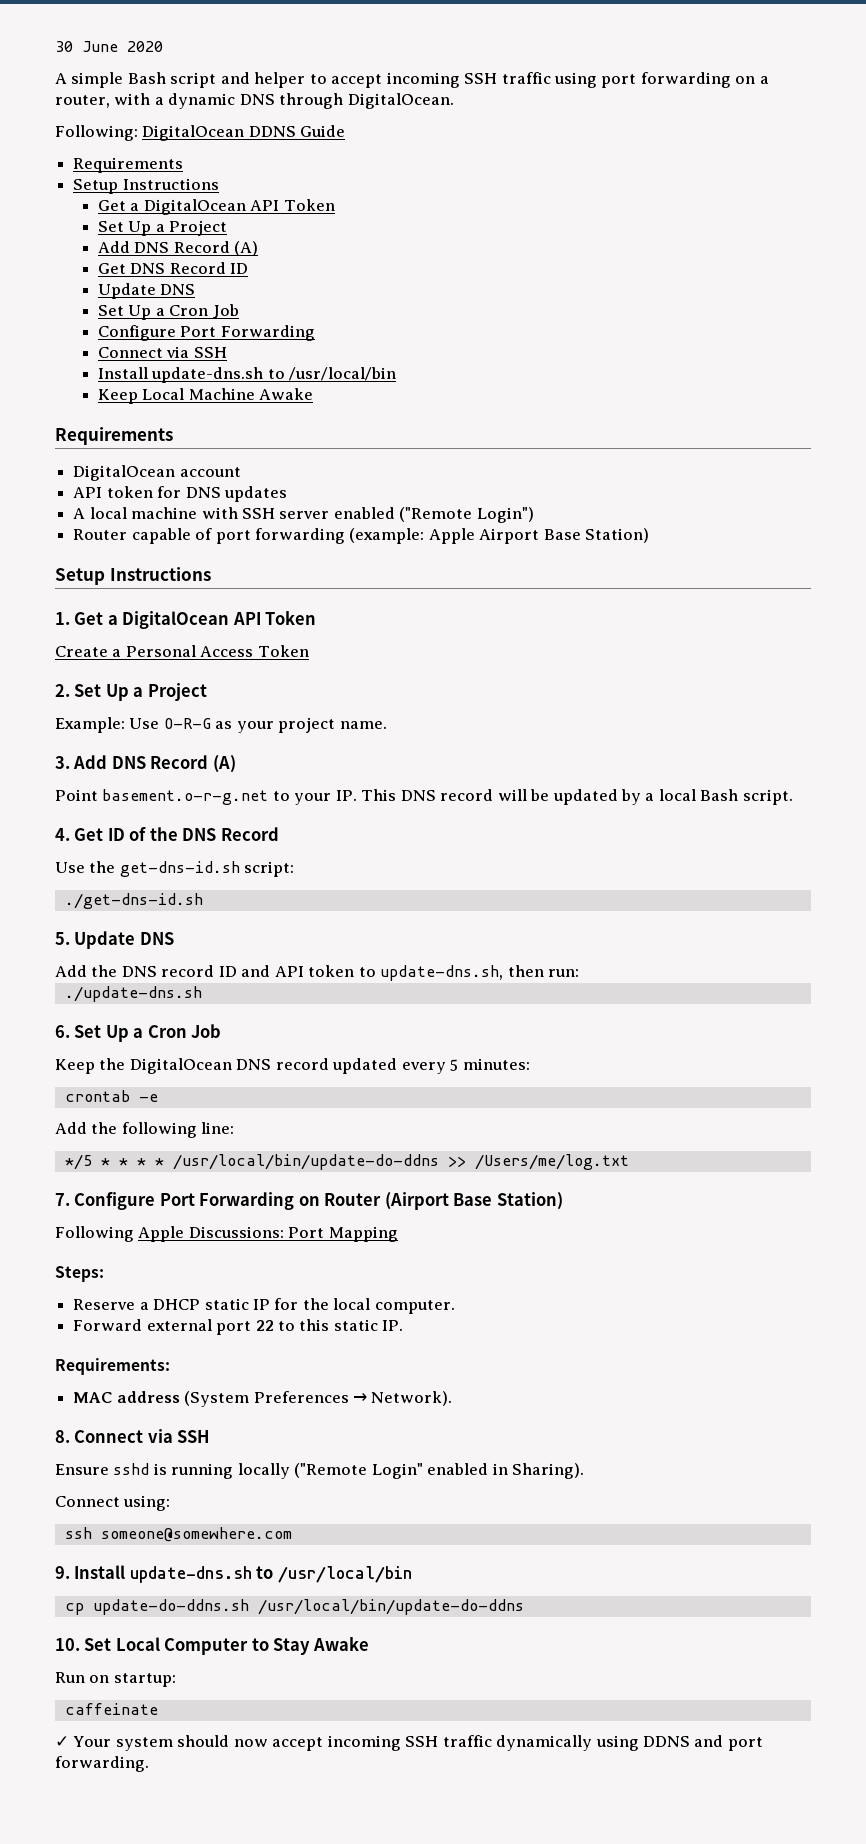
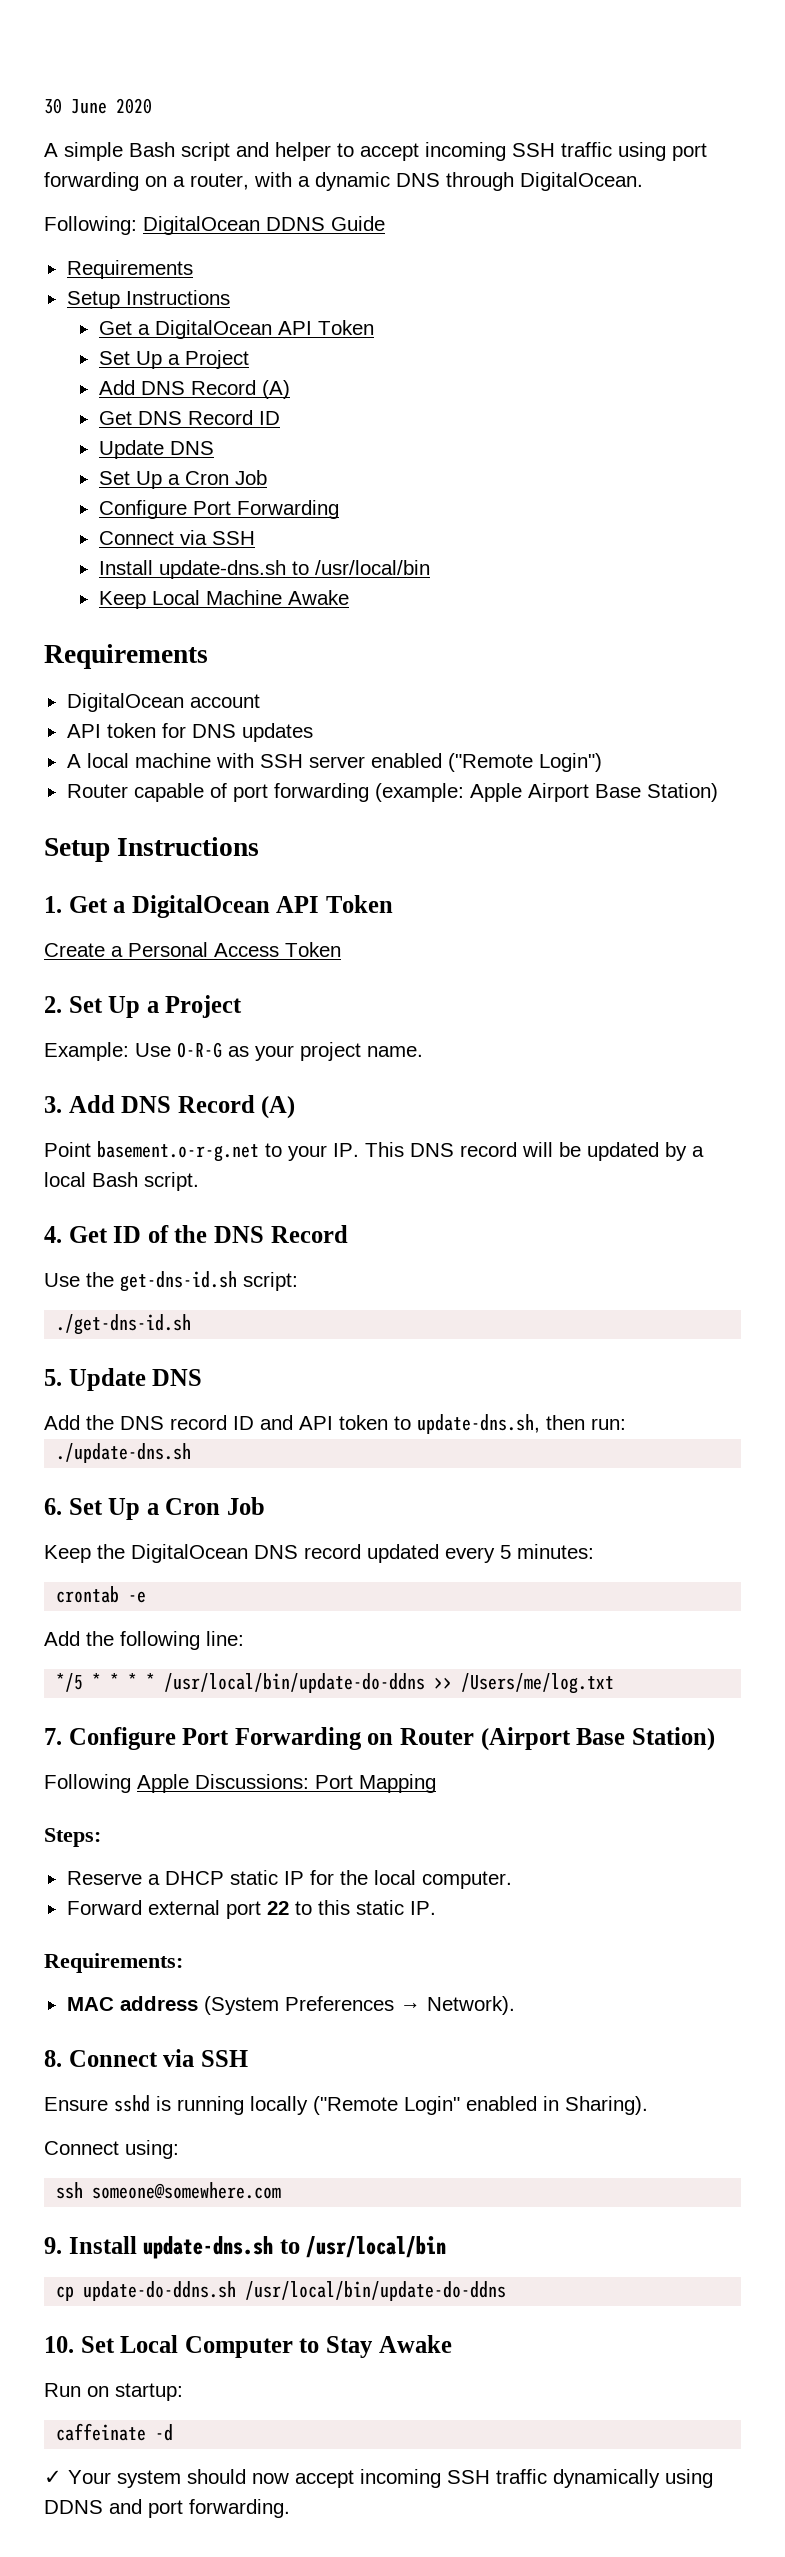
- caffeinate
+ caffeinate -d

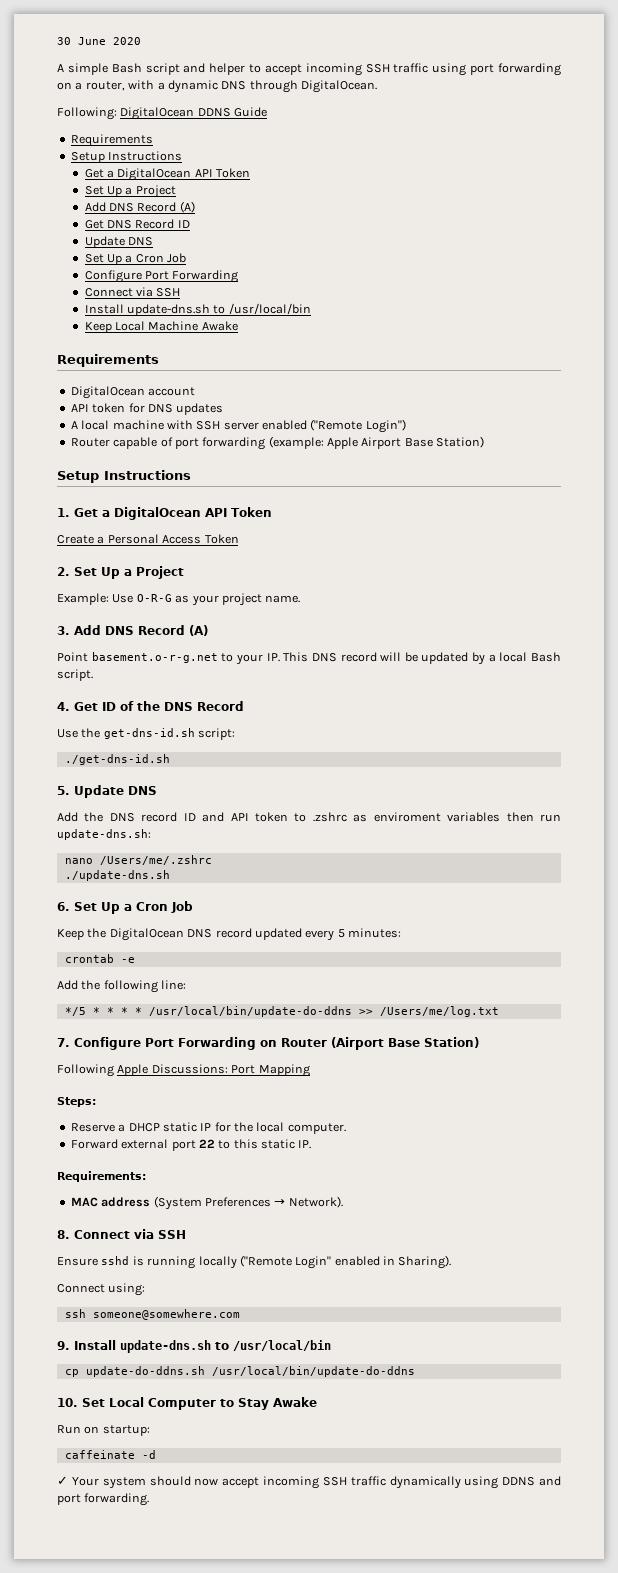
- Add the DNS record ID and API token to update-dns.sh, then run:
+ Add the DNS record ID and API token to .zshrc as enviroment variables then run update-dns.sh:
+ nano /Users/me/.zshrc

